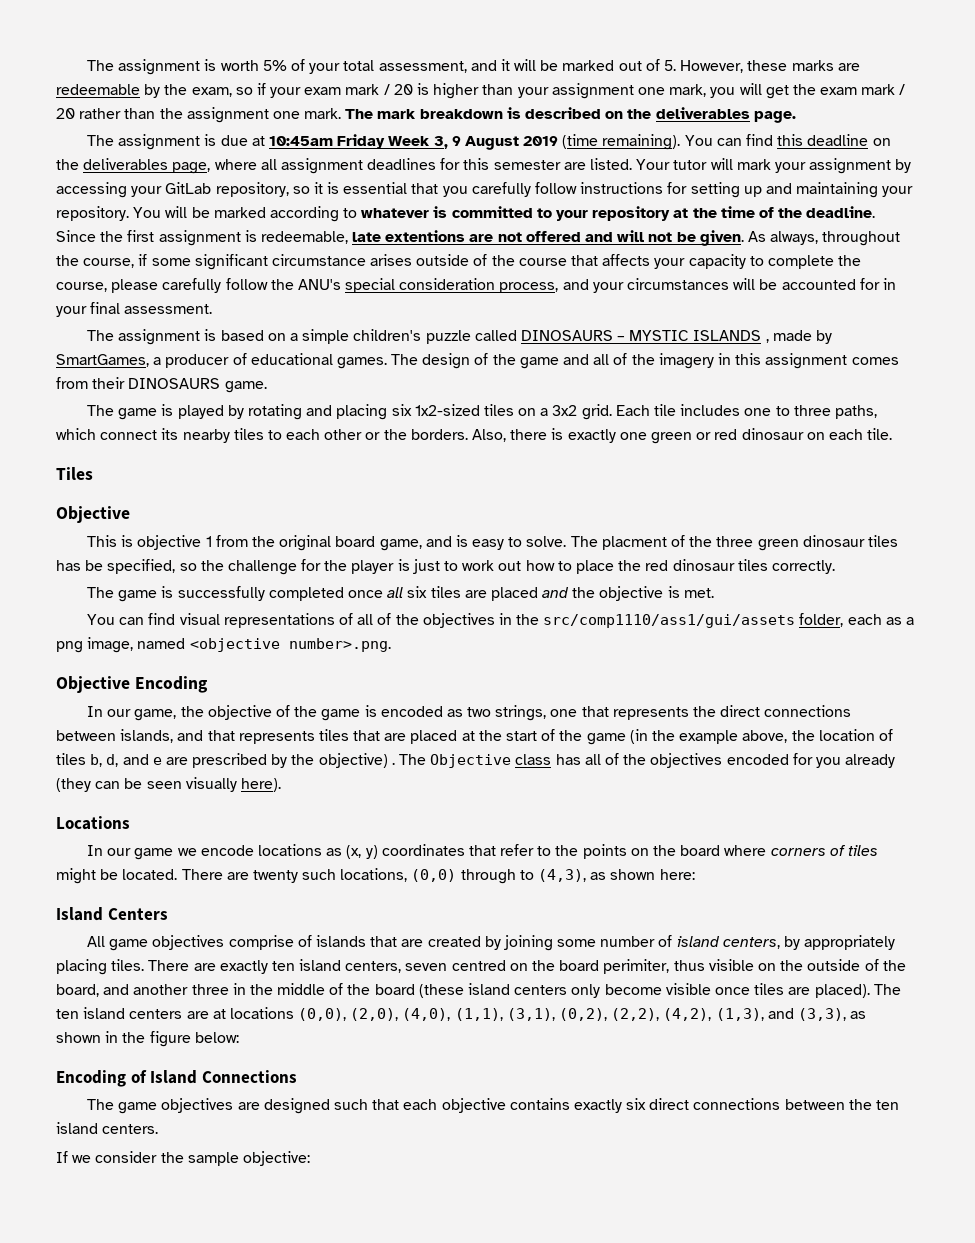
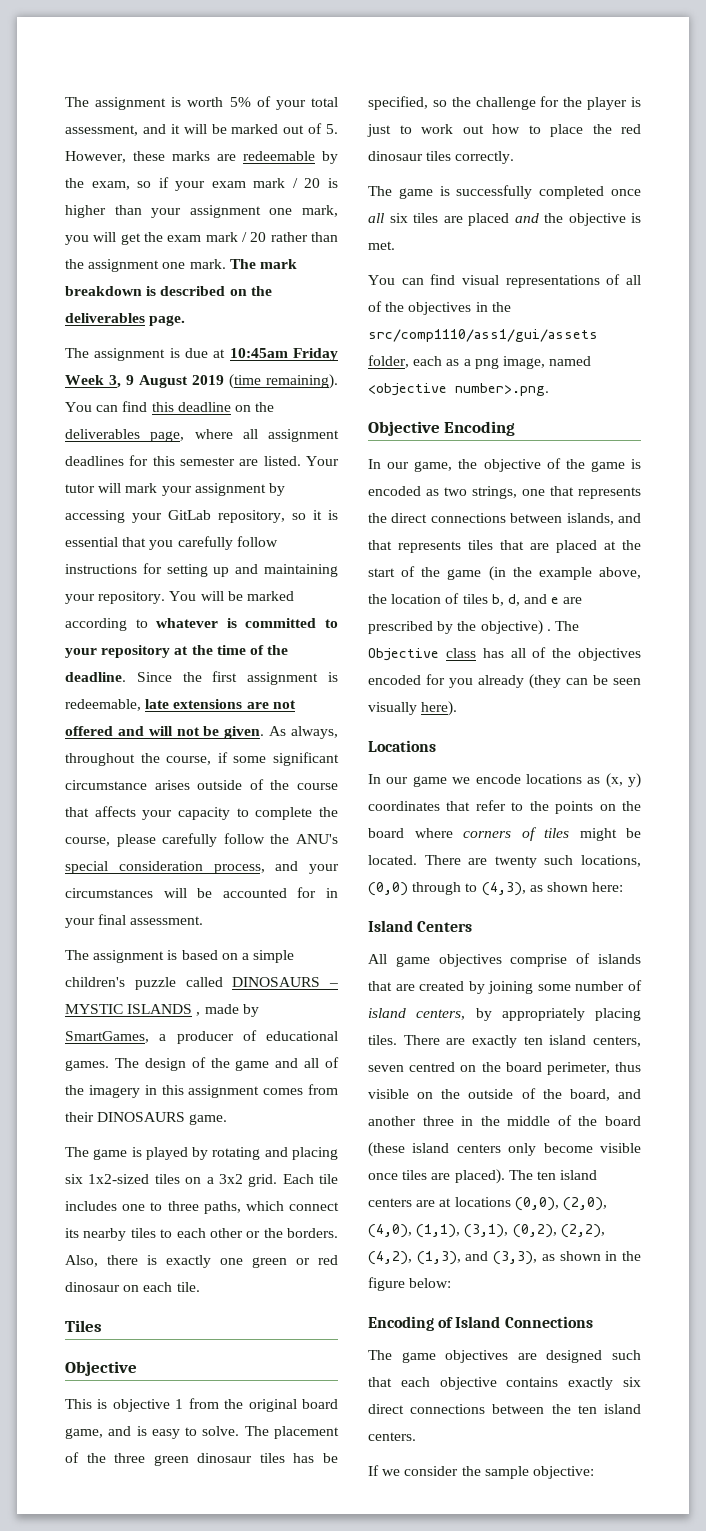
- Since the first assignment is redeemable, late extentions are not offered and will not be given.
+ Since the first assignment is redeemable, late extensions are not offered and will not be given.
- The placment of the three green dinosaur tiles has be specified, so the challenge for the player is just to work out how to place the red dinosaur tiles correctly.
+ The placement of the three green dinosaur tiles has be specified, so the challenge for the player is just to work out how to place the red dinosaur tiles correctly.
- There are exactly ten island centers, seven centred on the board perimiter, thus visible on the outside of the board, and another three in the middle of the board (these island centers only become visible once tiles are placed).
+ There are exactly ten island centers, seven centred on the board perimeter, thus visible on the outside of the board, and another three in the middle of the board (these island centers only become visible once tiles are placed).

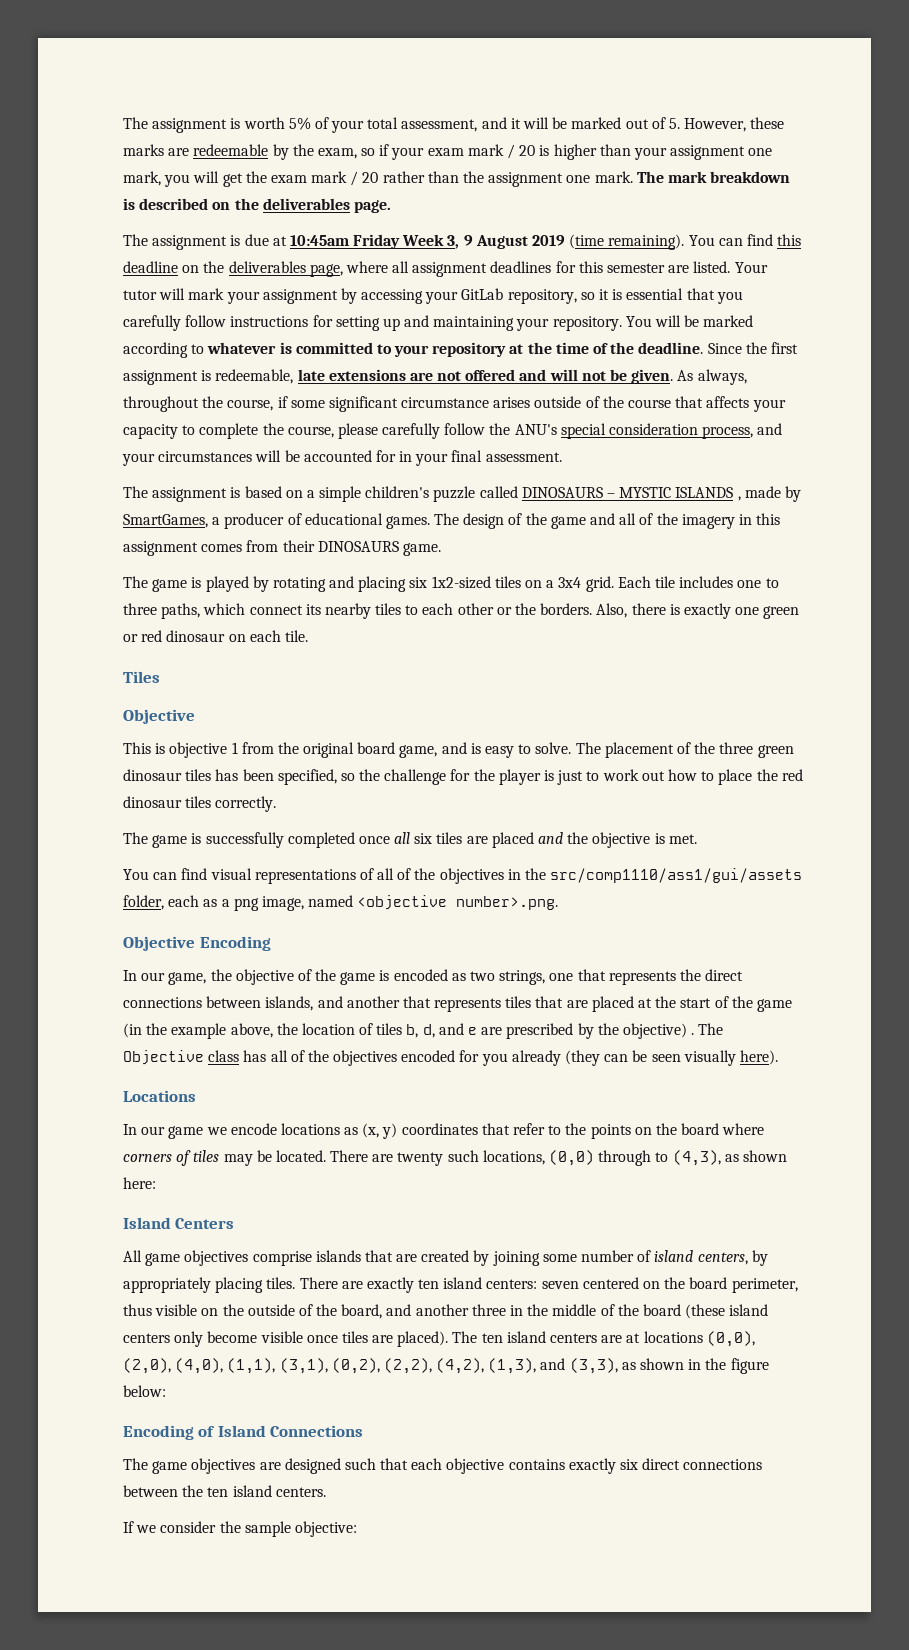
- The game is played by rotating and placing six 1x2-sized tiles on a 3x2 grid.
+ The game is played by rotating and placing six 1x2-sized tiles on a 3x4 grid.
- The placement of the three green dinosaur tiles has be specified, so the challenge for the player is just to work out how to place the red dinosaur tiles correctly.
+ The placement of the three green dinosaur tiles has been specified, so the challenge for the player is just to work out how to place the red dinosaur tiles correctly.
- In our game, the objective of the game is encoded as two strings, one that represents the direct connections between islands, and that represents tiles that are placed at the start of the game (in the example above, the location of tiles b, d, and e are prescribed by the objective) .
+ In our game, the objective of the game is encoded as two strings, one that represents the direct connections between islands, and another that represents tiles that are placed at the start of the game (in the example above, the location of tiles b, d, and e are prescribed by the objective) .
- In our game we encode locations as (x, y) coordinates that refer to the points on the board where corners of tiles might be located.
+ In our game we encode locations as (x, y) coordinates that refer to the points on the board where corners of tiles may be located.
- All game objectives comprise of islands that are created by joining some number of island centers, by appropriately placing tiles.
+ All game objectives comprise islands that are created by joining some number of island centers, by appropriately placing tiles.
- There are exactly ten island centers, seven centred on the board perimeter, thus visible on the outside of the board, and another three in the middle of the board (these island centers only become visible once tiles are placed).
+ There are exactly ten island centers: seven centered on the board perimeter, thus visible on the outside of the board, and another three in the middle of the board (these island centers only become visible once tiles are placed).

